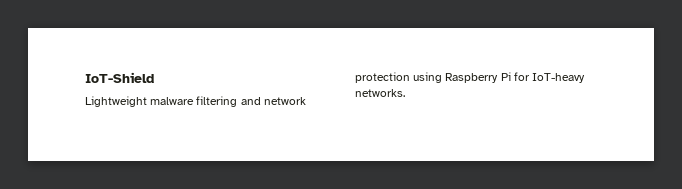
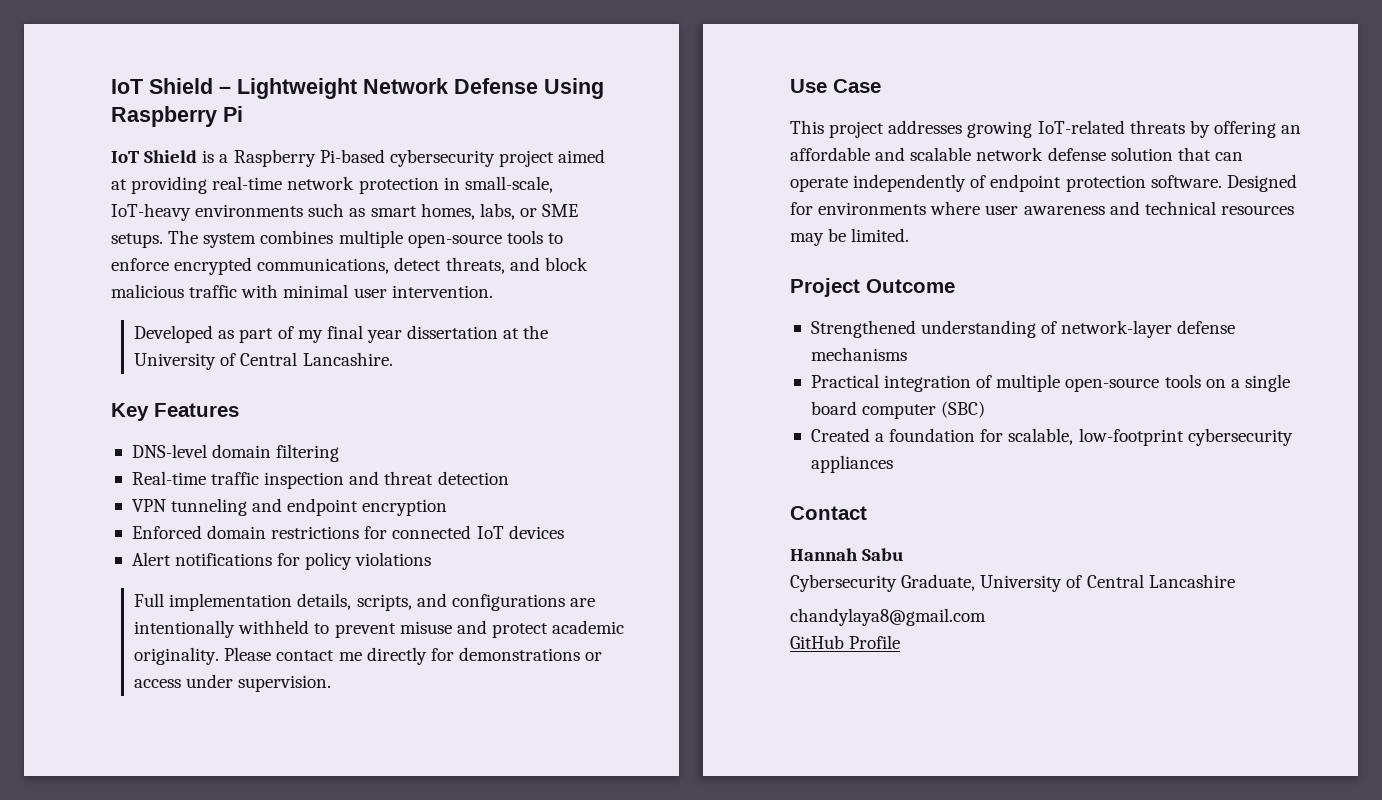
- IoT-Shield
- Lightweight malware filtering and network protection using Raspberry Pi for IoT-heavy networks.
+ IoT Shield – Lightweight Network Defense Using Raspberry Pi
+ IoT Shield is a Raspberry Pi-based cybersecurity project aimed at providing real-time network protection in small-scale, IoT-heavy environments such as smart homes, labs, or SME setups. The system combines multiple open-source tools to enforce encrypted communications, detect threats, and block malicious traffic with minimal user intervention.
+ Developed as part of my final year dissertation at the University of Central Lancashire.
+ Key Features
+ DNS-level domain filtering
+ Real-time traffic inspection and threat detection
+ VPN tunneling and endpoint encryption
+ Enforced domain restrictions for connected IoT devices
+ Alert notifications for policy violations
+ Full implementation details, scripts, and configurations are intentionally withheld to prevent misuse and protect academic originality. Please contact me directly for demonstrations or access under supervision.
+ Use Case
+ This project addresses growing IoT-related threats by offering an affordable and scalable network defense solution that can operate independently of endpoint protection software. Designed for environments where user awareness and technical resources may be limited.
+ Project Outcome
+ Strengthened understanding of network-layer defense mechanisms
+ Practical integration of multiple open-source tools on a single board computer (SBC)
+ Created a foundation for scalable, low-footprint cybersecurity appliances
+ Contact
+ Hannah Sabu
+ Cybersecurity Graduate, University of Central Lancashire
+ chandylaya8@gmail.com
+ GitHub Profile

